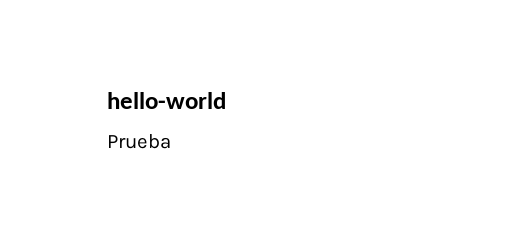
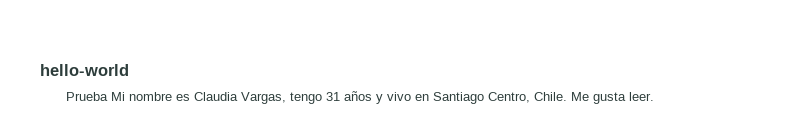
- Prueba
+ Prueba Mi nombre es Claudia Vargas, tengo 31 años y vivo en Santiago Centro, Chile. Me gusta leer.

